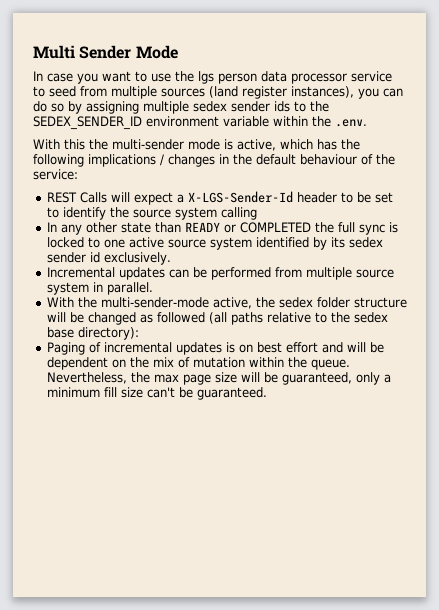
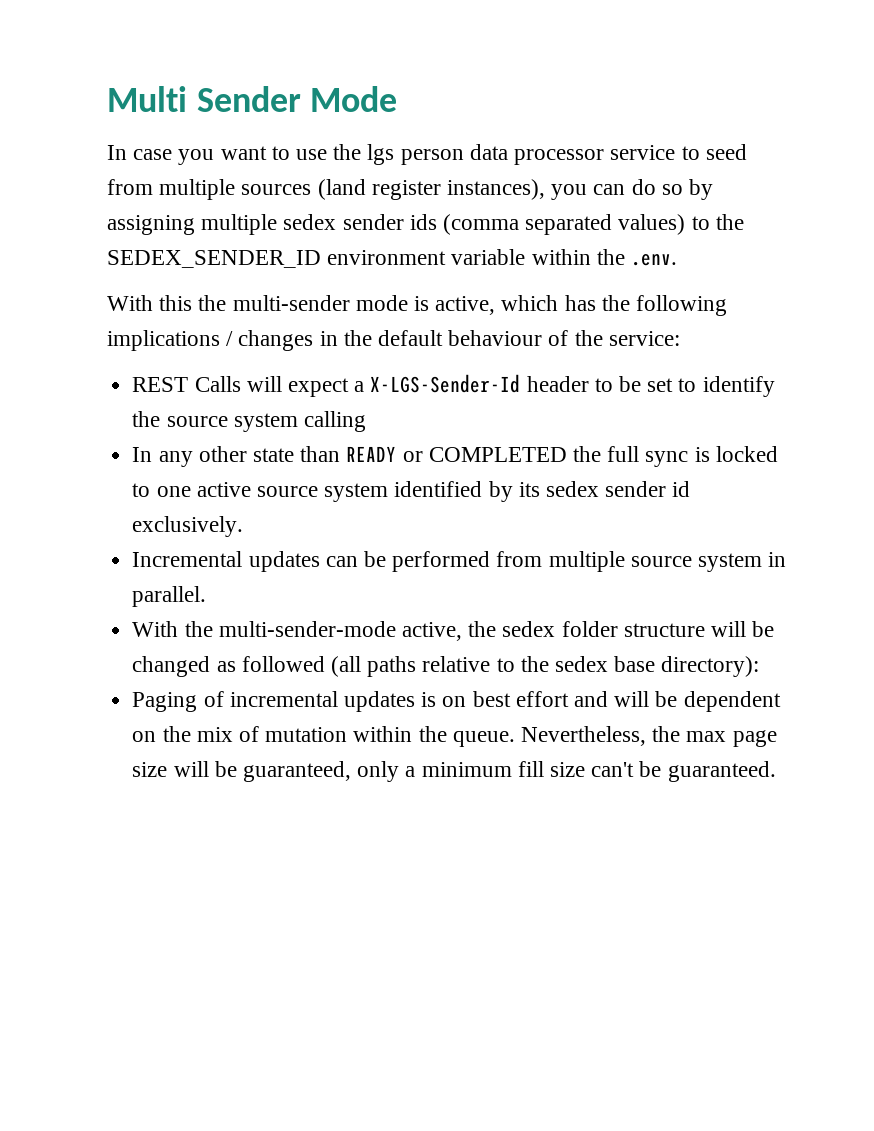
- In case you want to use the lgs person data processor service to seed from multiple sources (land register instances), you can do so by assigning multiple sedex sender ids to the SEDEX_SENDER_ID environment variable within the .env.
+ In case you want to use the lgs person data processor service to seed from multiple sources (land register instances), you can do so by assigning multiple sedex sender ids (comma separated values) to the SEDEX_SENDER_ID environment variable within the .env.

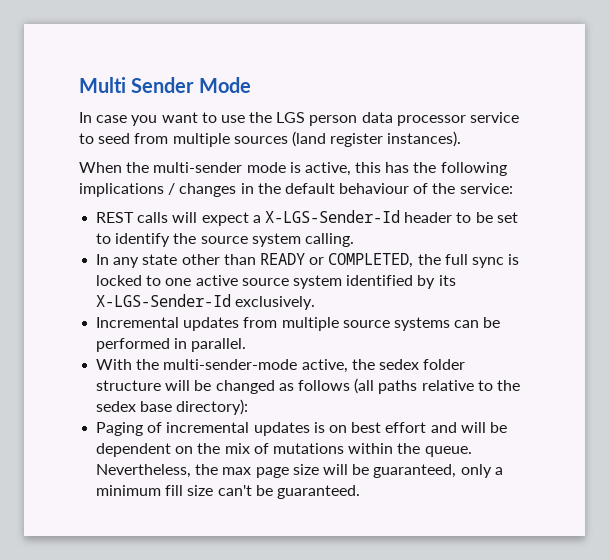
- In case you want to use the lgs person data processor service to seed from multiple sources (land register instances), you can do so by assigning multiple sedex sender ids (comma separated values) to the SEDEX_SENDER_ID environment variable within the .env.
- With this the multi-sender mode is active, which has the following implications / changes in the default behaviour of the service:
+ In case you want to use the LGS person data processor service to seed from multiple sources (land register instances).
+ When the multi-sender mode is active, this has the following implications / changes in the default behaviour of the service:
- REST Calls will expect a X-LGS-Sender-Id header to be set to identify the source system calling
+ REST calls will expect a X-LGS-Sender-Id header to be set to identify the source system calling.
- In any other state than READY or COMPLETED the full sync is locked to one active source system identified by its sedex sender id exclusively.
+ In any state other than READY or COMPLETED, the full sync is locked to one active source system identified by its X-LGS-Sender-Id exclusively.
- Incremental updates can be performed from multiple source system in parallel.
+ Incremental updates from multiple source systems can be performed in parallel.
- With the multi-sender-mode active, the sedex folder structure will be changed as followed (all paths relative to the sedex base directory):
+ With the multi-sender-mode active, the sedex folder structure will be changed as follows (all paths relative to the sedex base directory):
- Paging of incremental updates is on best effort and will be dependent on the mix of mutation within the queue.
+ Paging of incremental updates is on best effort and will be dependent on the mix of mutations within the queue.

